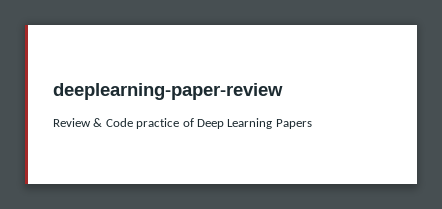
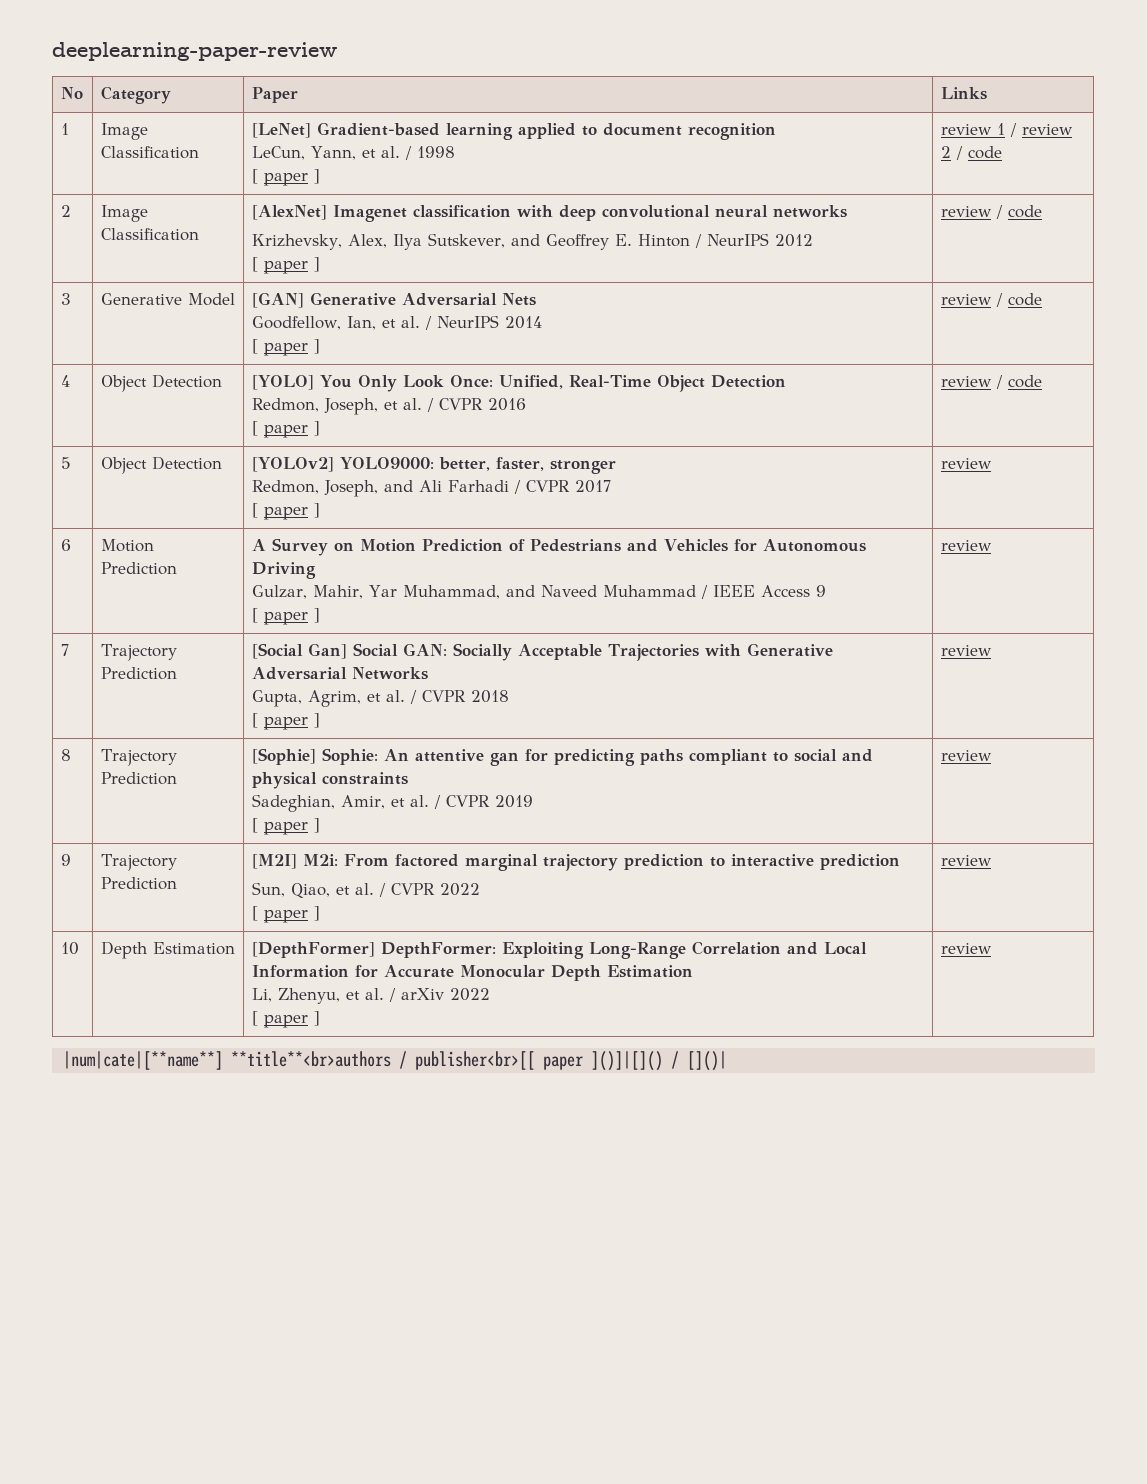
- Review & Code practice of Deep Learning Papers
+ No | Category | Paper | Links
+ 1 | Image Classification | [LeNet] Gradient-based learning applied to document recognition
+ LeCun, Yann, et al. / 1998
+ [ paper ] | review 1 / review 2 / code
+ 2 | Image Classification | [AlexNet] Imagenet classification with deep convolutional neural networks
+ Krizhevsky, Alex, Ilya Sutskever, and Geoffrey E. Hinton / NeurIPS 2012
+ [ paper ] | review / code
+ 3 | Generative Model | [GAN] Generative Adversarial Nets
+ Goodfellow, Ian, et al. / NeurIPS 2014
+ [ paper ] | review / code
+ 4 | Object Detection | [YOLO] You Only Look Once: Unified, Real-Time Object Detection
+ Redmon, Joseph, et al. / CVPR 2016
+ [ paper ] | review / code
+ 5 | Object Detection | [YOLOv2] YOLO9000: better, faster, stronger
+ Redmon, Joseph, and Ali Farhadi / CVPR 2017
+ [ paper ] | review
+ 6 | Motion Prediction | A Survey on Motion Prediction of Pedestrians and Vehicles for Autonomous Driving
+ Gulzar, Mahir, Yar Muhammad, and Naveed Muhammad / IEEE Access 9
+ [ paper ] | review
+ 7 | Trajectory Prediction | [Social Gan] Social GAN: Socially Acceptable Trajectories with Generative Adversarial Networks
+ Gupta, Agrim, et al. / CVPR 2018
+ [ paper ] | review
+ 8 | Trajectory Prediction | [Sophie] Sophie: An attentive gan for predicting paths compliant to social and physical constraints
+ Sadeghian, Amir, et al. / CVPR 2019
+ [ paper ] | review
+ 9 | Trajectory Prediction | [M2I] M2i: From factored marginal trajectory prediction to interactive prediction
+ Sun, Qiao, et al. / CVPR 2022
+ [ paper ] | review
+ 10 | Depth Estimation | [DepthFormer] DepthFormer: Exploiting Long-Range Correlation and Local Information for Accurate Monocular Depth Estimation
+ Li, Zhenyu, et al. / arXiv 2022
+ [ paper ] | review
+ |num|cate|[**name**] **title**<br>authors / publisher<br>[[ paper ]()]|[]() / []()|

